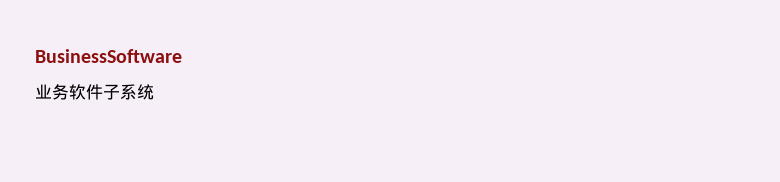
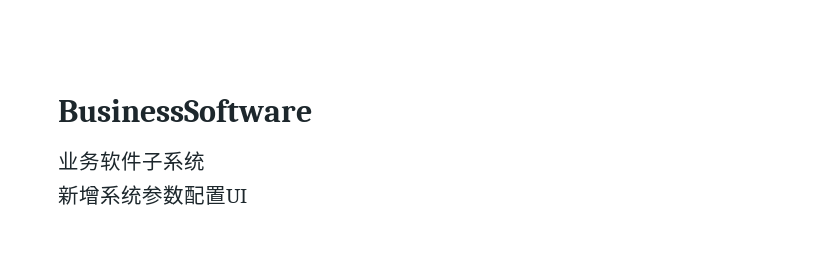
+ 新增系统参数配置UI

